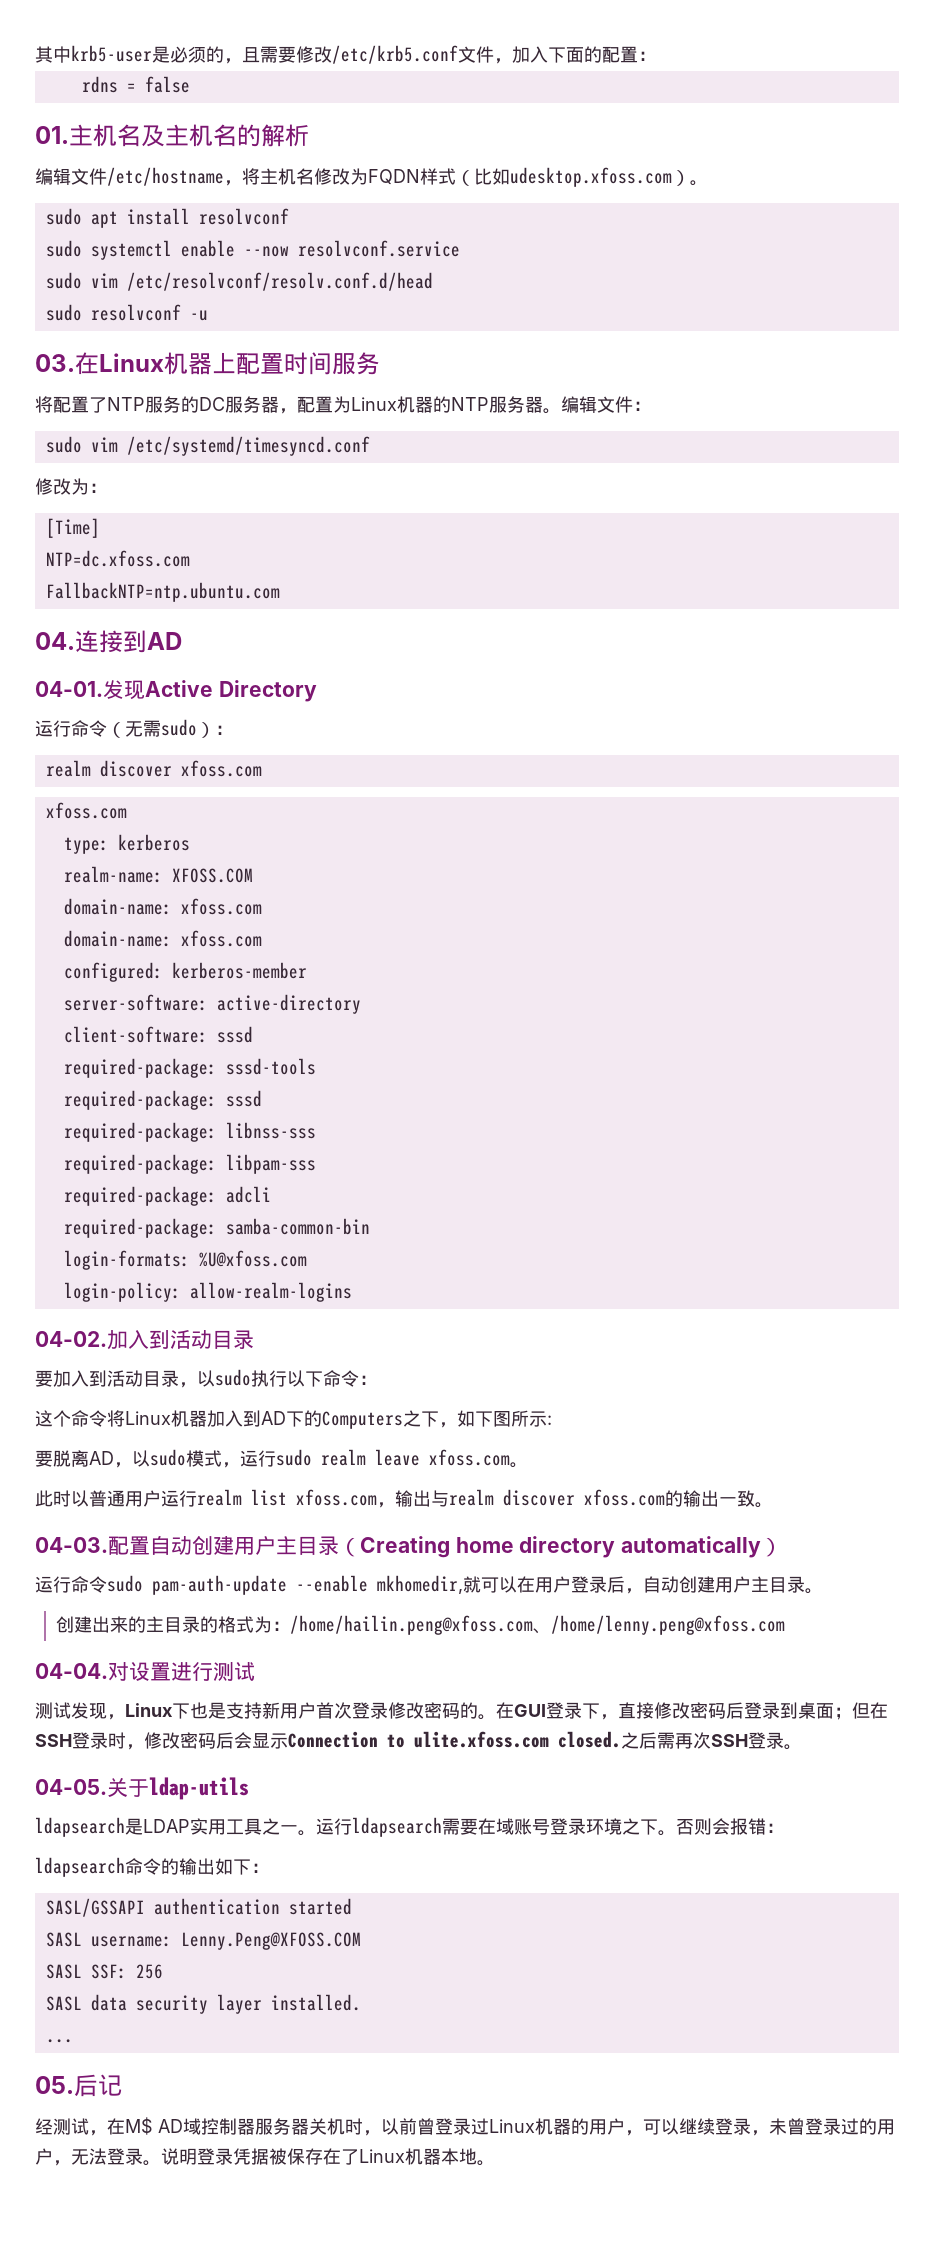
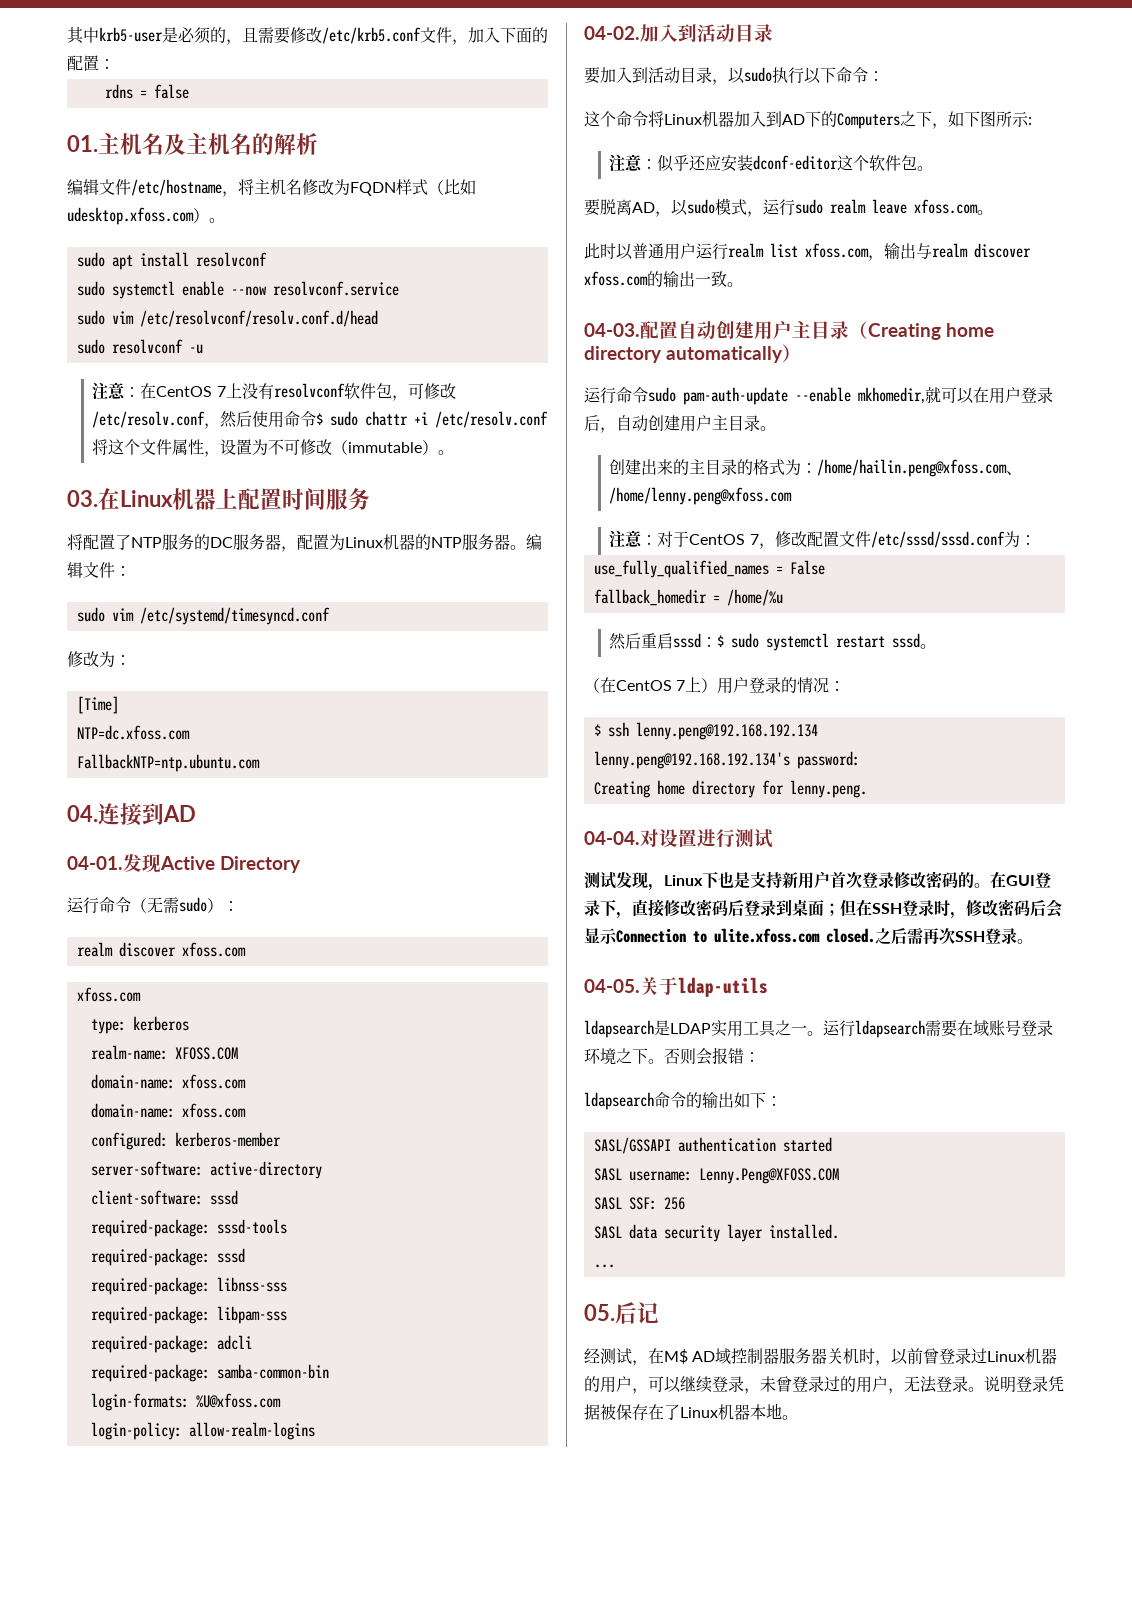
+ 注意：在CentOS 7上没有resolvconf软件包，可修改/etc/resolv.conf，然后使用命令$ sudo chattr +i /etc/resolv.conf将这个文件属性，设置为不可修改（immutable）。
+ 注意：似乎还应安装dconf-editor这个软件包。
+ 注意：对于CentOS 7，修改配置文件/etc/sssd/sssd.conf为：
+ use_fully_qualified_names = False
+ fallback_homedir = /home/%u
+ 然后重启sssd：$ sudo systemctl restart sssd。
+ （在CentOS 7上）用户登录的情况：
+ $ ssh lenny.peng@192.168.192.134
+ lenny.peng@192.168.192.134's password:
+ Creating home directory for lenny.peng.

